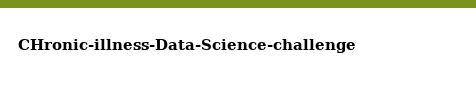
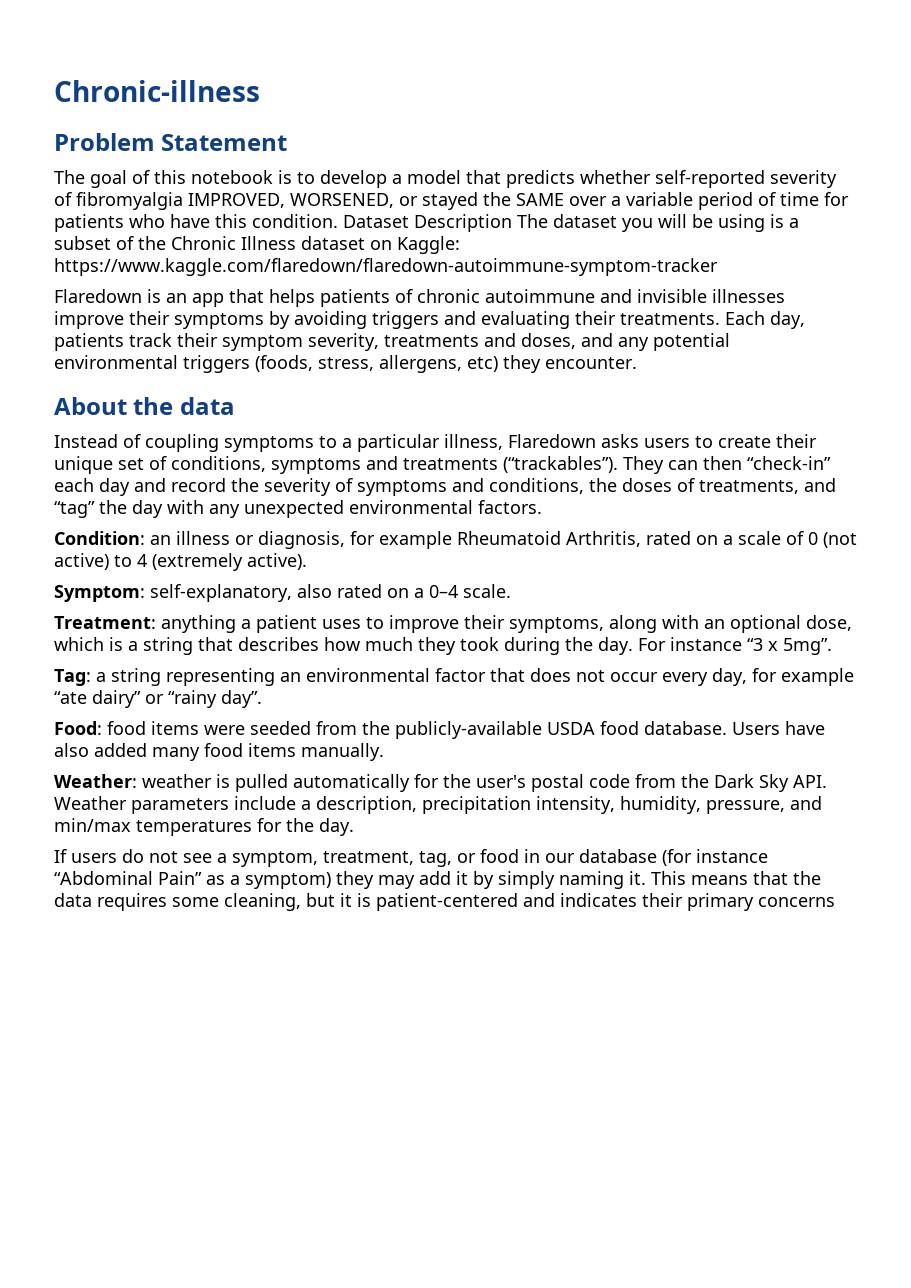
- CHronic-illness-Data-Science-challenge
+ Chronic-illness
+ Problem Statement
+ The goal of this notebook is to develop a model that predicts whether self-reported severity of fibromyalgia IMPROVED, WORSENED, or stayed the SAME over a variable period of time for patients who have this condition. Dataset Description The dataset you will be using is a subset of the Chronic Illness dataset on Kaggle: https://www.kaggle.com/flaredown/flaredown-autoimmune-symptom-tracker
+ Flaredown is an app that helps patients of chronic autoimmune and invisible illnesses improve their symptoms by avoiding triggers and evaluating their treatments. Each day, patients track their symptom severity, treatments and doses, and any potential environmental triggers (foods, stress, allergens, etc) they encounter.
+ About the data
+ Instead of coupling symptoms to a particular illness, Flaredown asks users to create their unique set of conditions, symptoms and treatments (“trackables”). They can then “check-in” each day and record the severity of symptoms and conditions, the doses of treatments, and “tag” the day with any unexpected environmental factors.
+ Condition: an illness or diagnosis, for example Rheumatoid Arthritis, rated on a scale of 0 (not active) to 4 (extremely active).
+ Symptom: self-explanatory, also rated on a 0–4 scale.
+ Treatment: anything a patient uses to improve their symptoms, along with an optional dose, which is a string that describes how much they took during the day. For instance “3 x 5mg”.
+ Tag: a string representing an environmental factor that does not occur every day, for example “ate dairy” or “rainy day”.
+ Food: food items were seeded from the publicly-available USDA food database. Users have also added many food items manually.
+ Weather: weather is pulled automatically for the user's postal code from the Dark Sky API. Weather parameters include a description, precipitation intensity, humidity, pressure, and min/max temperatures for the day.
+ If users do not see a symptom, treatment, tag, or food in our database (for instance “Abdominal Pain” as a symptom) they may add it by simply naming it. This means that the data requires some cleaning, but it is patient-centered and indicates their primary concerns

